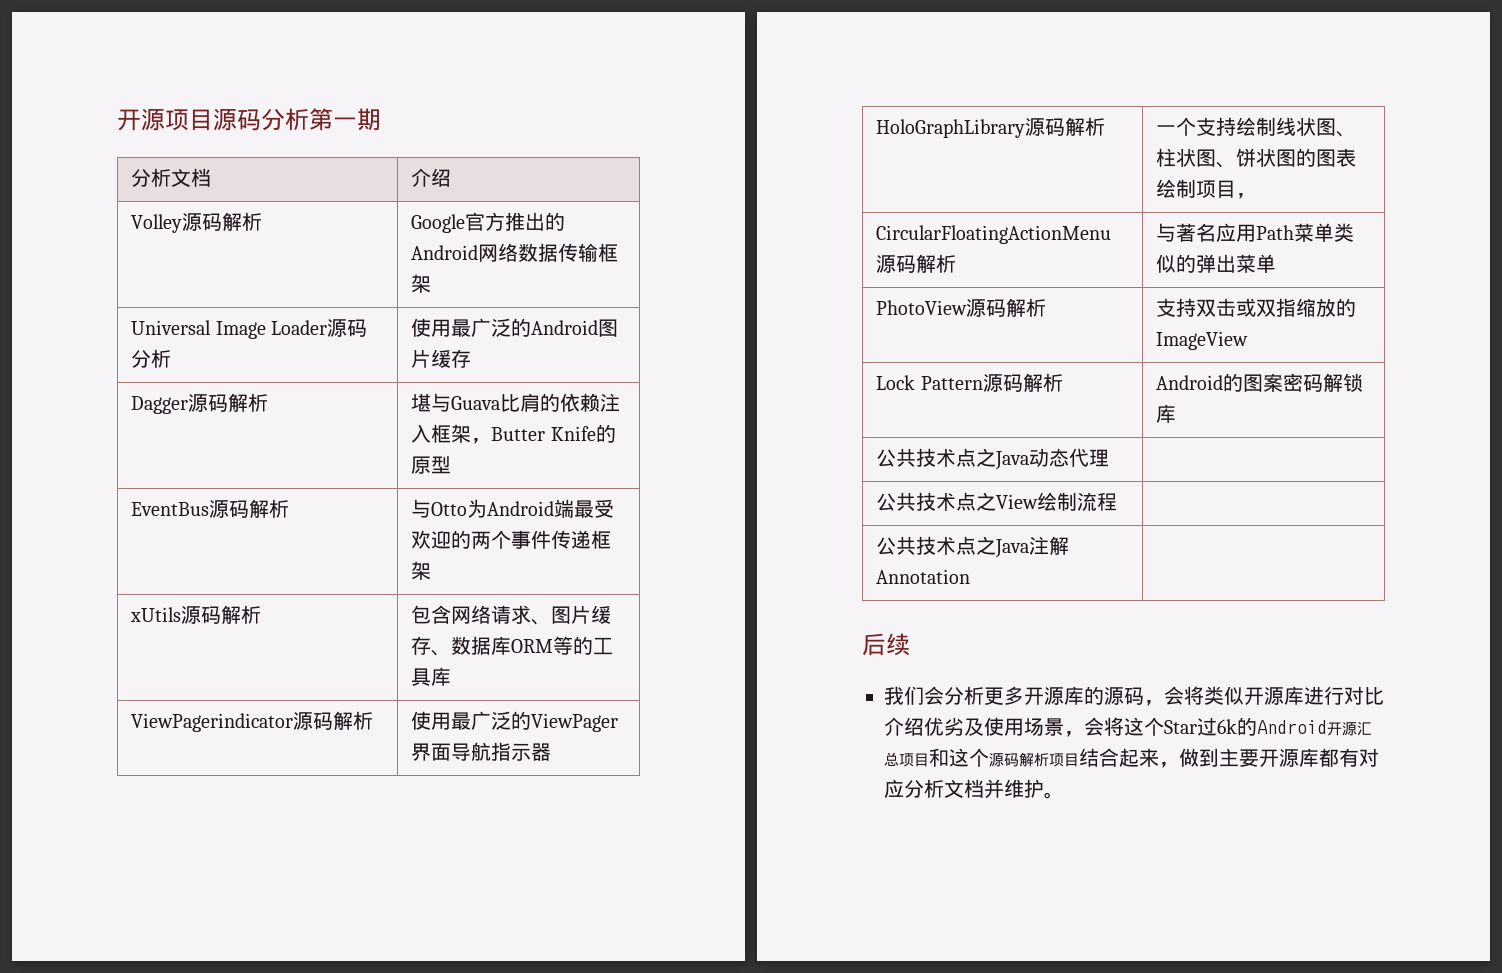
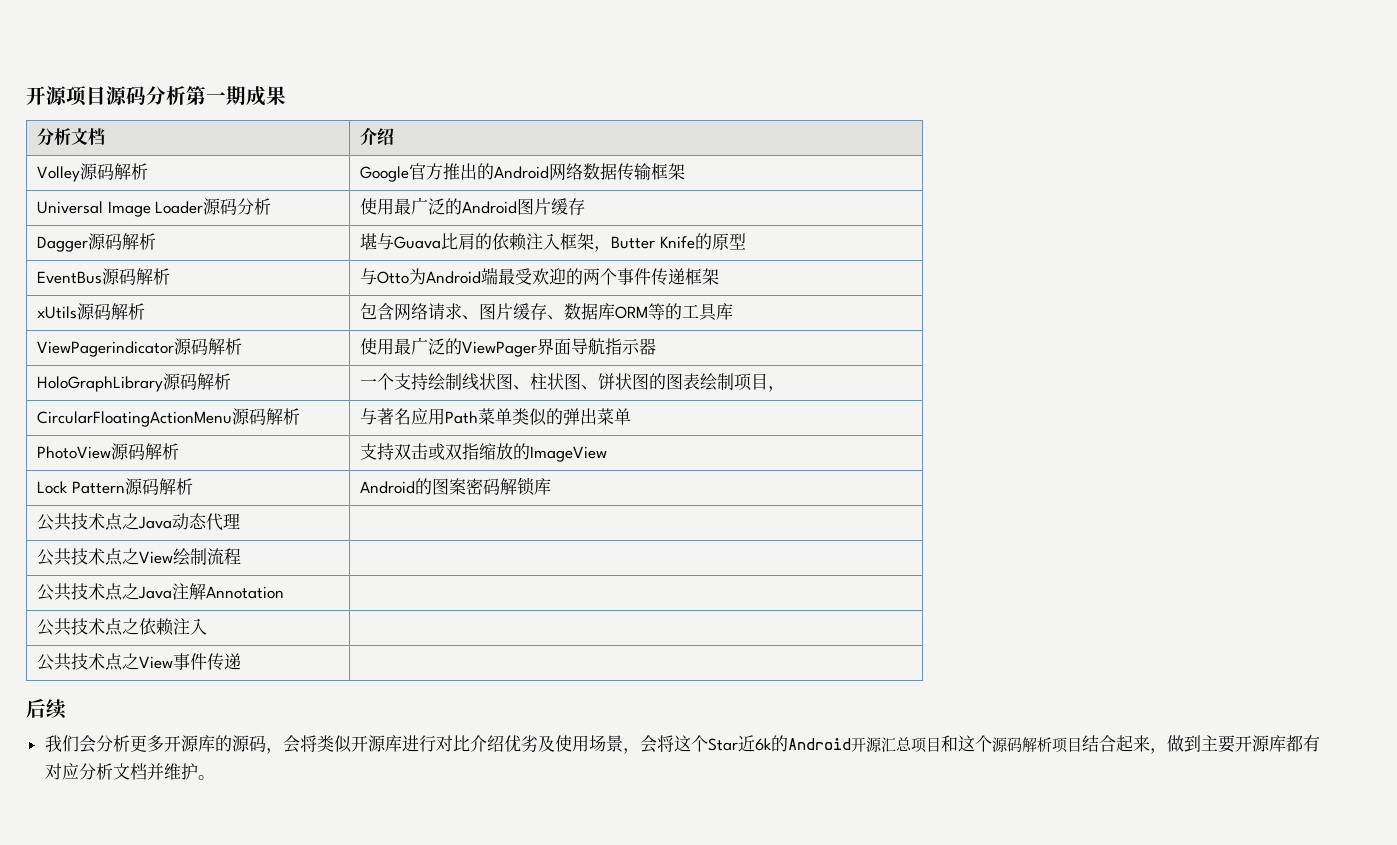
- 开源项目源码分析第一期
+ 开源项目源码分析第一期成果
+ 公共技术点之依赖注入 |
+ 公共技术点之View事件传递 |
- 我们会分析更多开源库的源码，会将类似开源库进行对比介绍优劣及使用场景，会将这个Star过6k的Android开源汇总项目和这个源码解析项目结合起来，做到主要开源库都有对应分析文档并维护。
+ 我们会分析更多开源库的源码，会将类似开源库进行对比介绍优劣及使用场景，会将这个Star近6k的Android开源汇总项目和这个源码解析项目结合起来，做到主要开源库都有对应分析文档并维护。

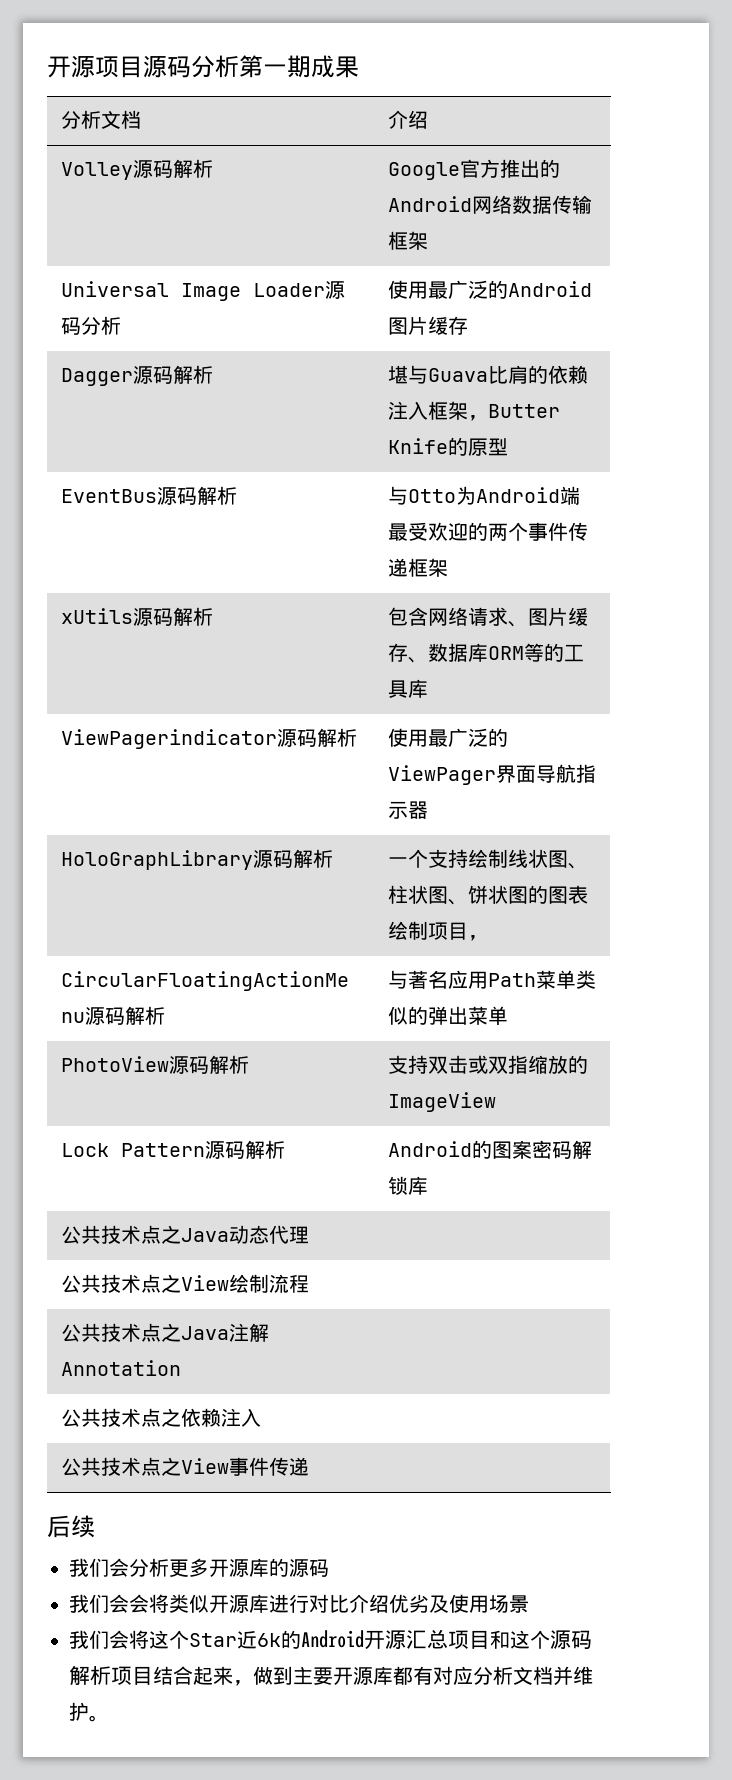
- 我们会分析更多开源库的源码，会将类似开源库进行对比介绍优劣及使用场景，会将这个Star近6k的Android开源汇总项目和这个源码解析项目结合起来，做到主要开源库都有对应分析文档并维护。
+ 我们会分析更多开源库的源码
+ 我们会会将类似开源库进行对比介绍优劣及使用场景
+ 我们会将这个Star近6k的Android开源汇总项目和这个源码解析项目结合起来，做到主要开源库都有对应分析文档并维护。

